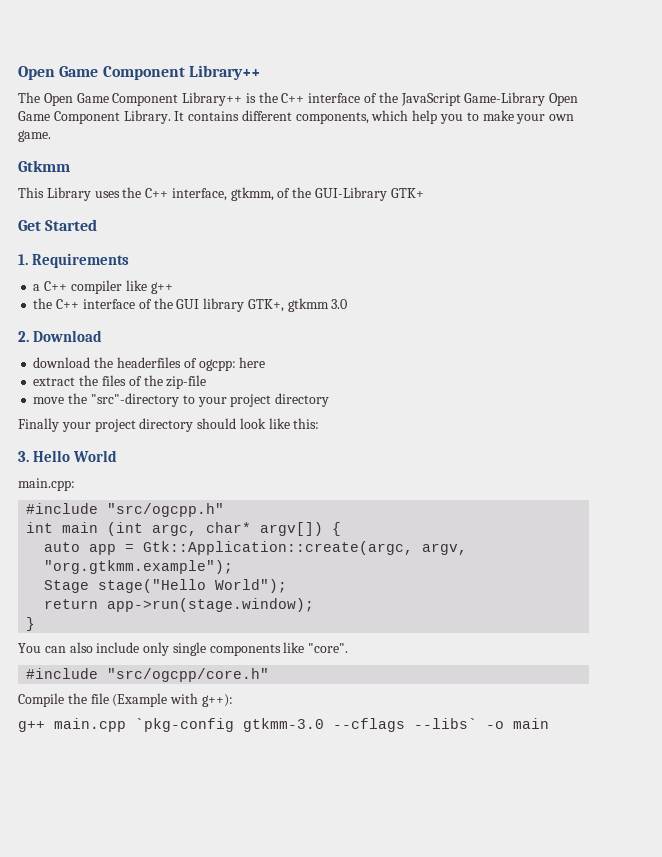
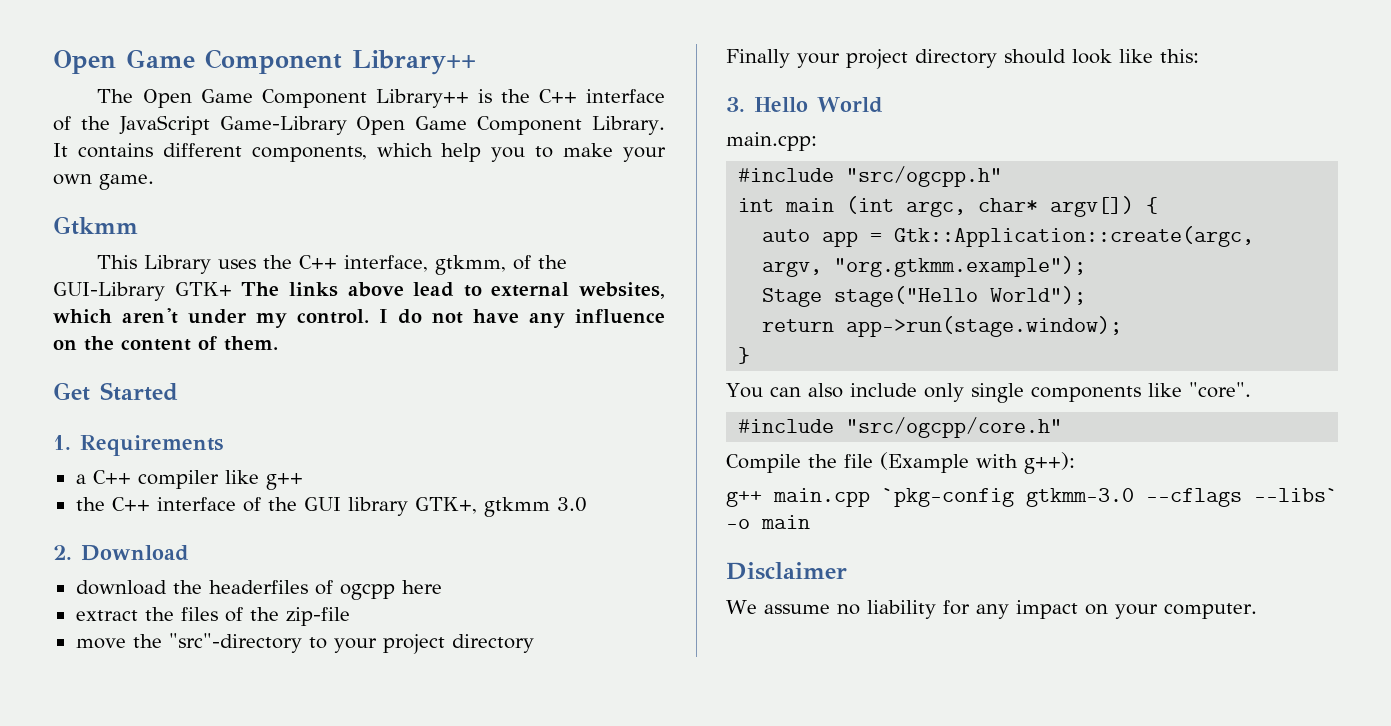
- This Library uses the C++ interface, gtkmm, of the GUI-Library GTK+
+ This Library uses the C++ interface, gtkmm, of the GUI-Library GTK+ The links above lead to external websites, which aren't under my control. I do not have any influence on the content of them.
- download the headerfiles of ogcpp: here
+ download the headerfiles of ogcpp here
+ Disclaimer
+ We assume no liability for any impact on your computer.

